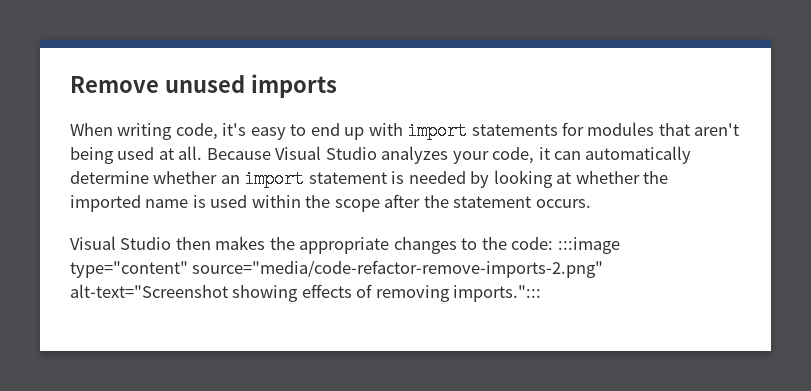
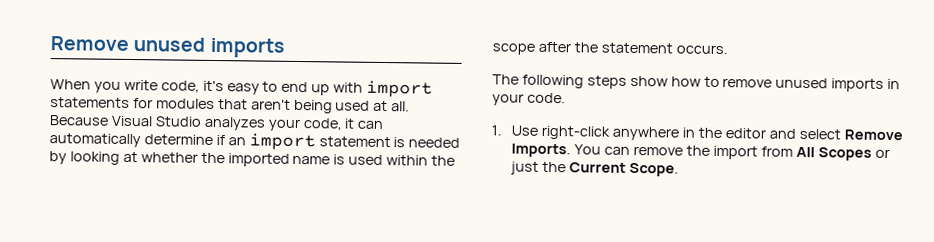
- When writing code, it's easy to end up with import statements for modules that aren't being used at all.
+ When you write code, it's easy to end up with import statements for modules that aren't being used at all.
- Because Visual Studio analyzes your code, it can automatically determine whether an import statement is needed by looking at whether the imported name is used within the scope after the statement occurs.
+ Because Visual Studio analyzes your code, it can automatically determine if an import statement is needed by looking at whether the imported name is used within the scope after the statement occurs.
- Visual Studio then makes the appropriate changes to the code: :::image type="content" source="media/code-refactor-remove-imports-2.png" alt-text="Screenshot showing effects of removing imports.":::
+ The following steps show how to remove unused imports in your code.
+ 1. Use right-click anywhere in the editor and select Remove Imports. You can remove the import from All Scopes or just the Current Scope.

